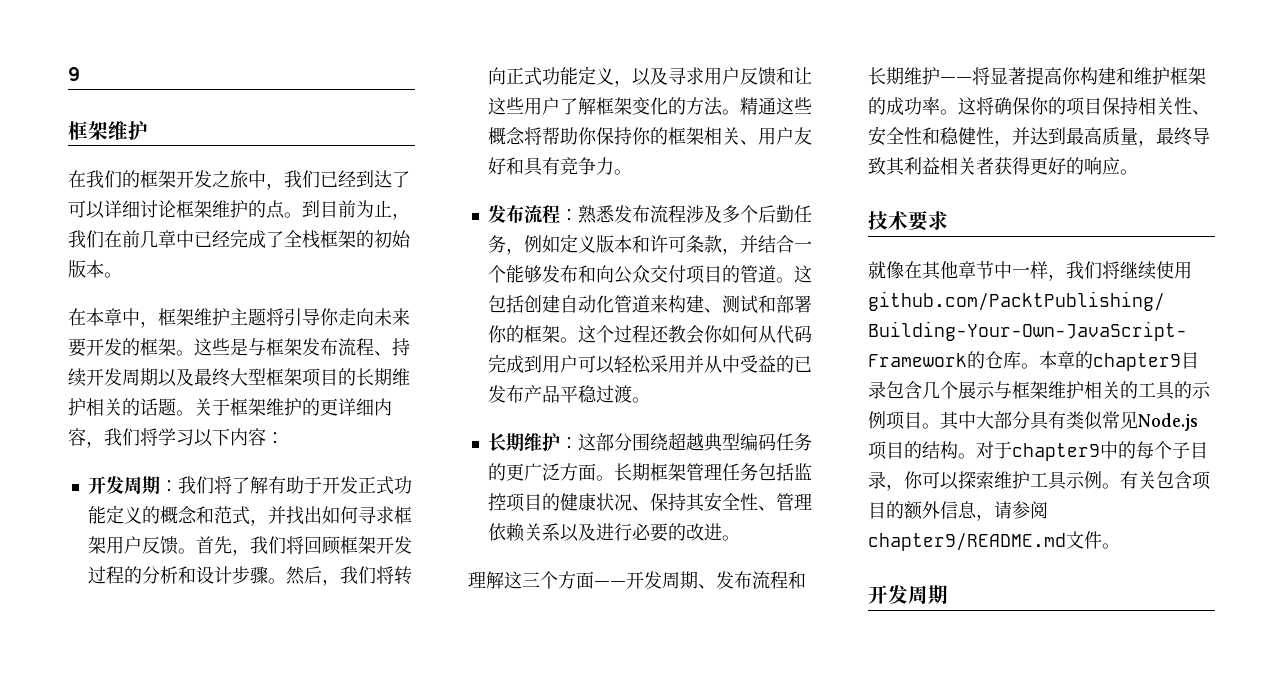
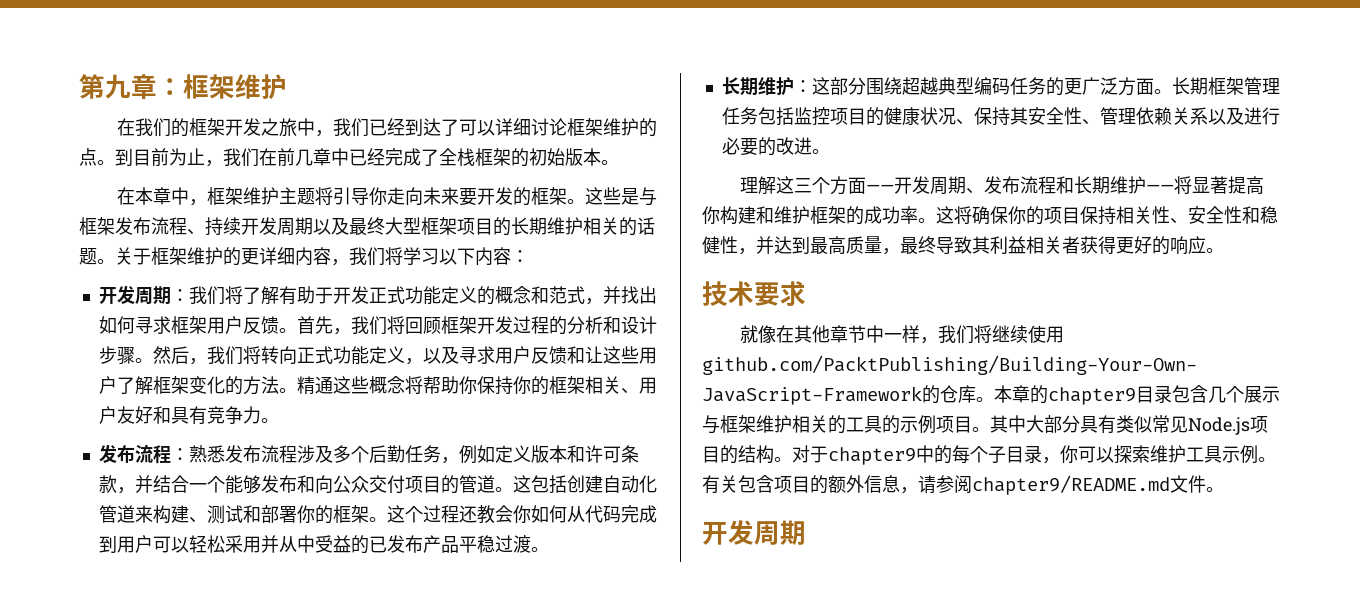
- 9
- 框架维护
+ 第九章：框架维护

